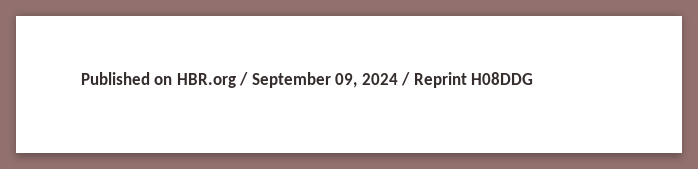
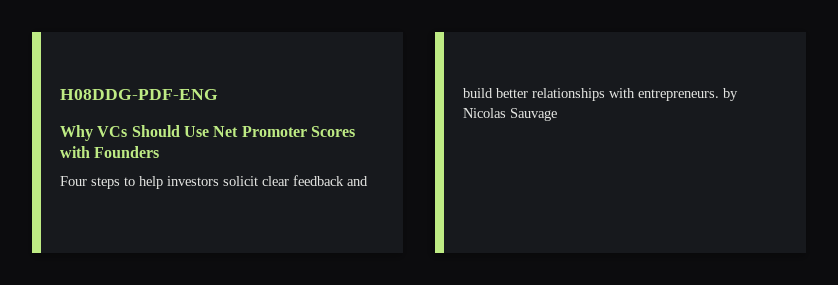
- Published on HBR.org / September 09, 2024 / Reprint H08DDG
+ H08DDG-PDF-ENG
+ Why VCs Should Use Net Promoter Scores with Founders
+ Four steps to help investors solicit clear feedback and build better relationships with entrepreneurs. by Nicolas Sauvage

